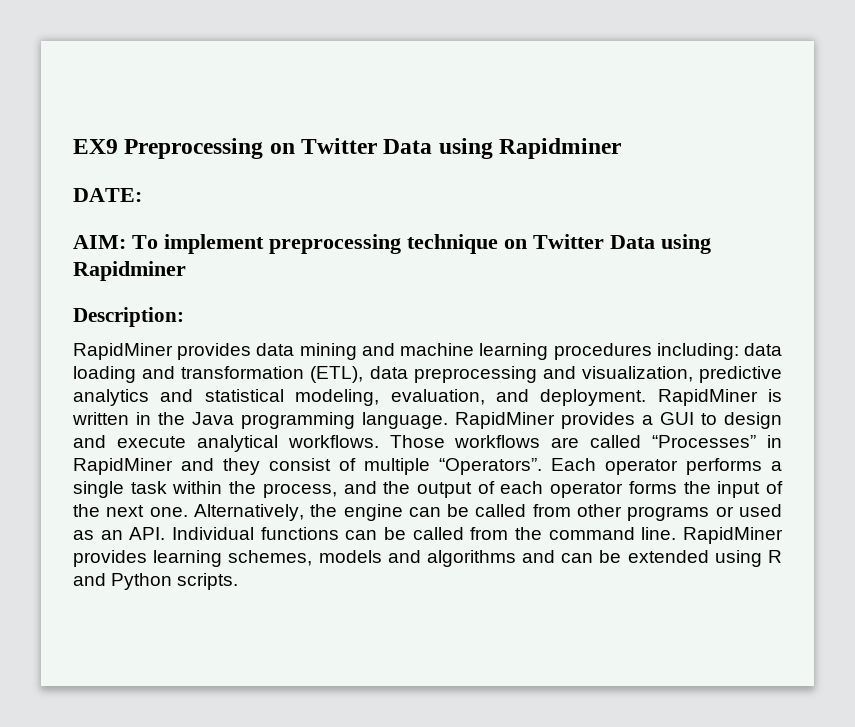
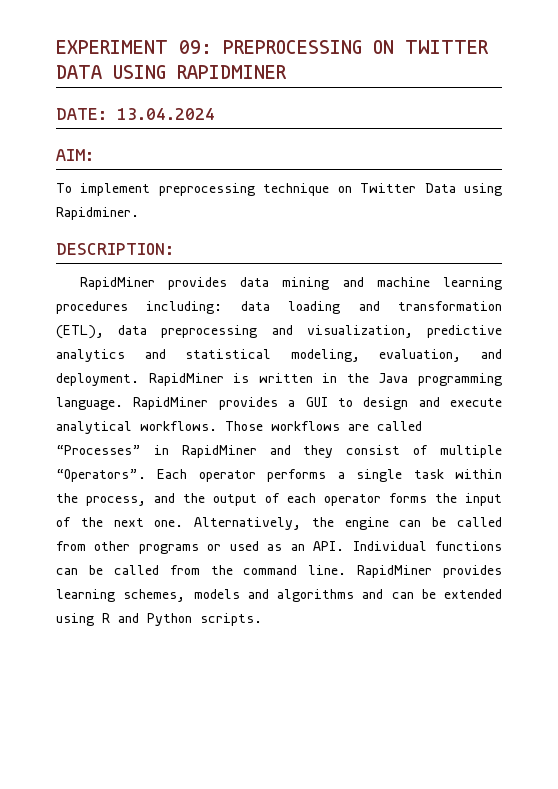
- EX9 Preprocessing on Twitter Data using Rapidminer
+ EXPERIMENT 09: PREPROCESSING ON TWITTER DATA USING RAPIDMINER
- DATE:
+ DATE: 13.04.2024
- AIM: To implement preprocessing technique on Twitter Data using Rapidminer
- Description:
+ AIM:
+ To implement preprocessing technique on Twitter Data using Rapidminer.
+ DESCRIPTION:

